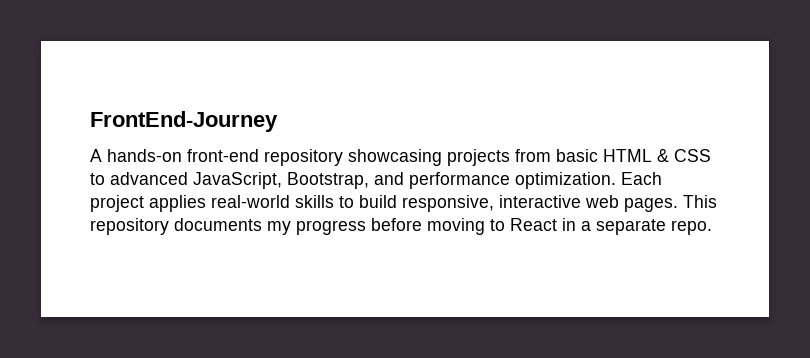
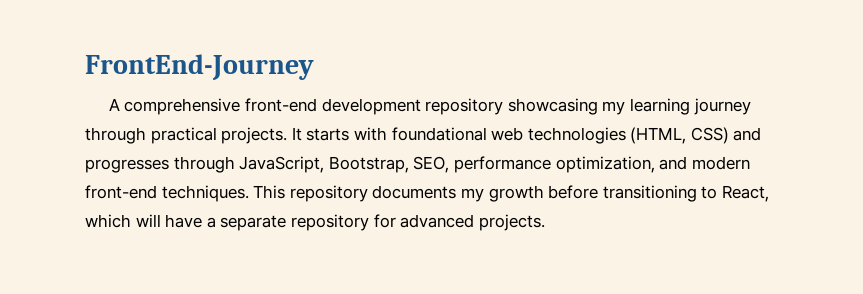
- A hands-on front-end repository showcasing projects from basic HTML & CSS to advanced JavaScript, Bootstrap, and performance optimization. Each project applies real-world skills to build responsive, interactive web pages. This repository documents my progress before moving to React in a separate repo.
+ A comprehensive front-end development repository showcasing my learning journey through practical projects. It starts with foundational web technologies (HTML, CSS) and progresses through JavaScript, Bootstrap, SEO, performance optimization, and modern front-end techniques. This repository documents my growth before transitioning to React, which will have a separate repository for advanced projects.

